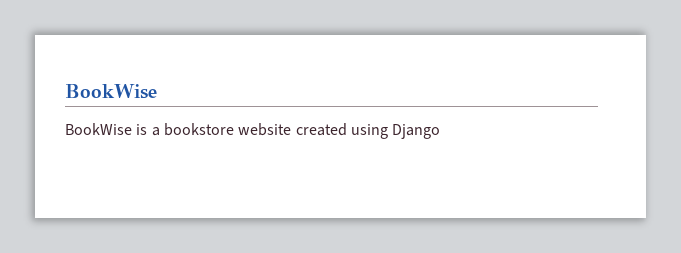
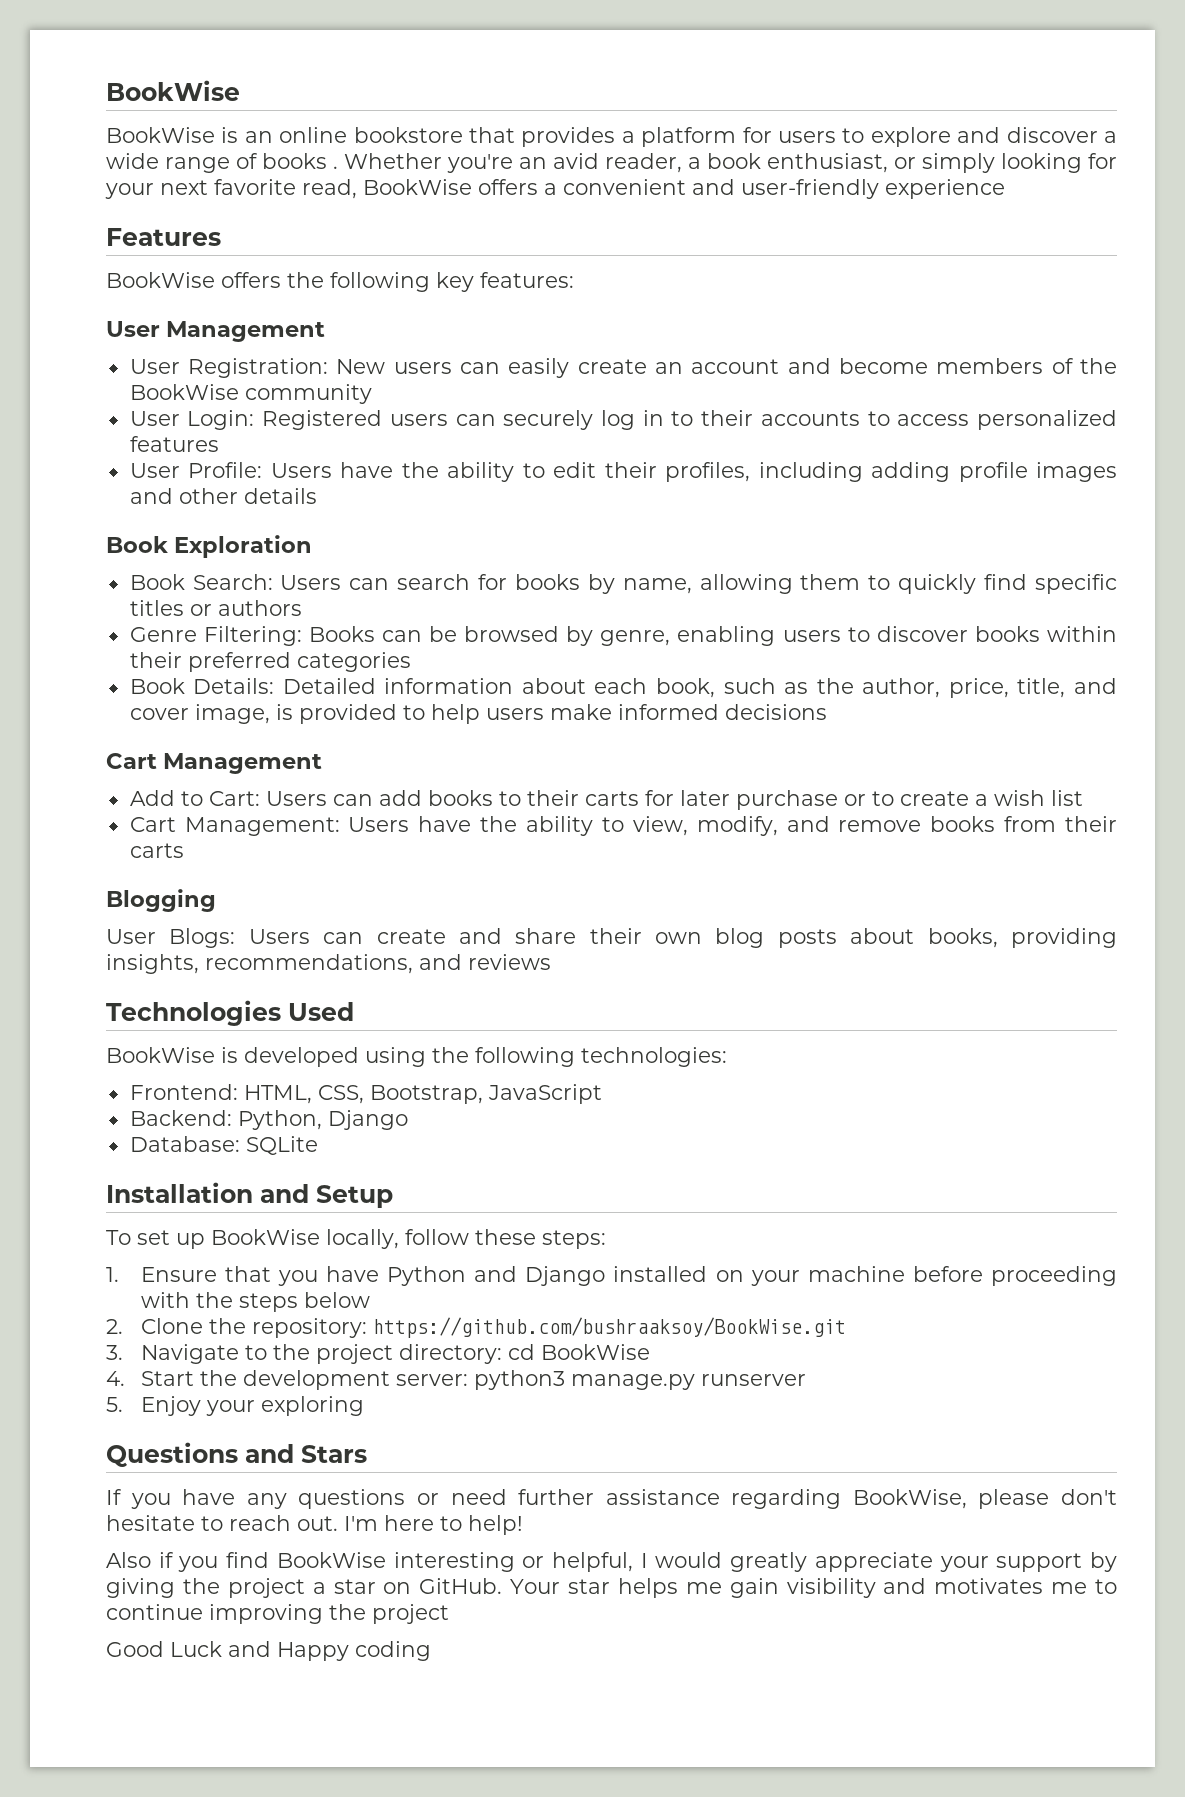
- BookWise is a bookstore website created using Django
+ BookWise is an online bookstore that provides a platform for users to explore and discover a wide range of books . Whether you're an avid reader, a book enthusiast, or simply looking for your next favorite read, BookWise offers a convenient and user-friendly experience
+ Features
+ BookWise offers the following key features:
+ User Management
+ User Registration: New users can easily create an account and become members of the BookWise community
+ User Login: Registered users can securely log in to their accounts to access personalized features
+ User Profile: Users have the ability to edit their profiles, including adding profile images and other details
+ Book Exploration
+ Book Search: Users can search for books by name, allowing them to quickly find specific titles or authors
+ Genre Filtering: Books can be browsed by genre, enabling users to discover books within their preferred categories
+ Book Details: Detailed information about each book, such as the author, price, title, and cover image, is provided to help users make informed decisions
+ Cart Management
+ Add to Cart: Users can add books to their carts for later purchase or to create a wish list
+ Cart Management: Users have the ability to view, modify, and remove books from their carts
+ Blogging
+ User Blogs: Users can create and share their own blog posts about books, providing insights, recommendations, and reviews
+ Technologies Used
+ BookWise is developed using the following technologies:
+ Frontend: HTML, CSS, Bootstrap, JavaScript
+ Backend: Python, Django
+ Database: SQLite
+ Installation and Setup
+ To set up BookWise locally, follow these steps:
+ 1. Ensure that you have Python and Django installed on your machine before proceeding with the steps below
+ 2. Clone the repository: https://github.com/bushraaksoy/BookWise.git
+ 3. Navigate to the project directory: cd BookWise
+ 4. Start the development server: python3 manage.py runserver
+ 5. Enjoy your exploring
+ Questions and Stars
+ If you have any questions or need further assistance regarding BookWise, please don't hesitate to reach out. I'm here to help!
+ Also if you find BookWise interesting or helpful, I would greatly appreciate your support by giving the project a star on GitHub. Your star helps me gain visibility and motivates me to continue improving the project
+ Good Luck and Happy coding

